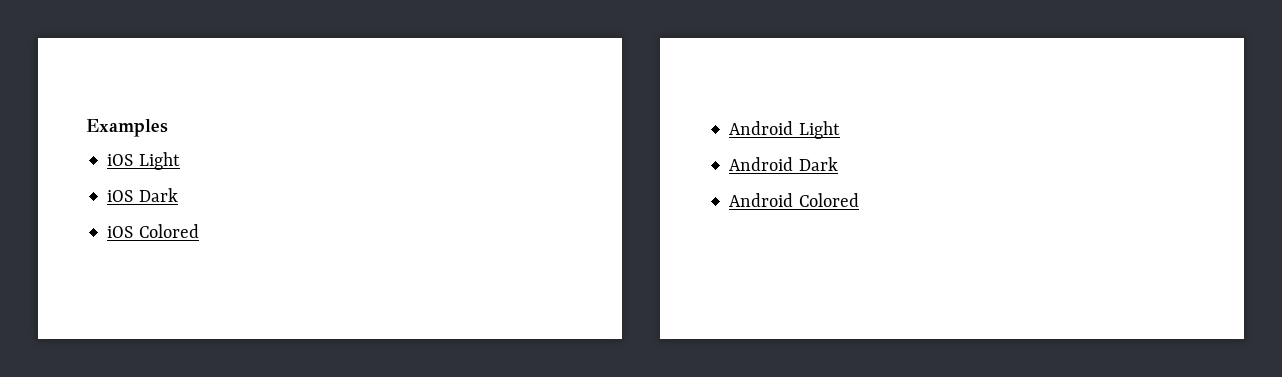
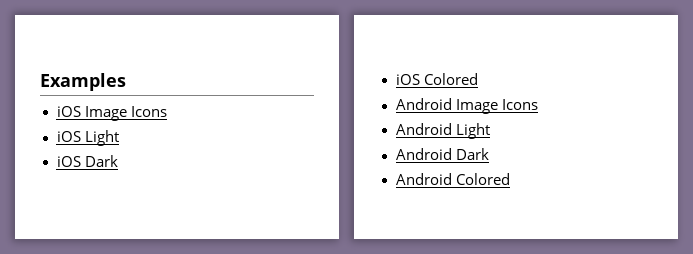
+ iOS Image Icons
+ Android Image Icons

